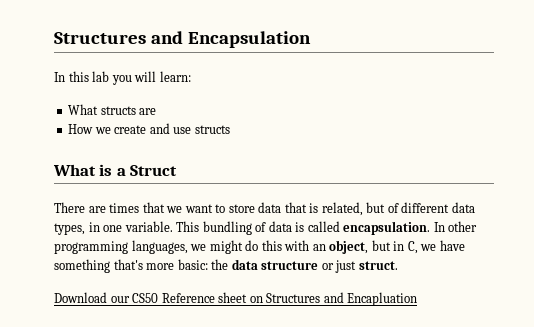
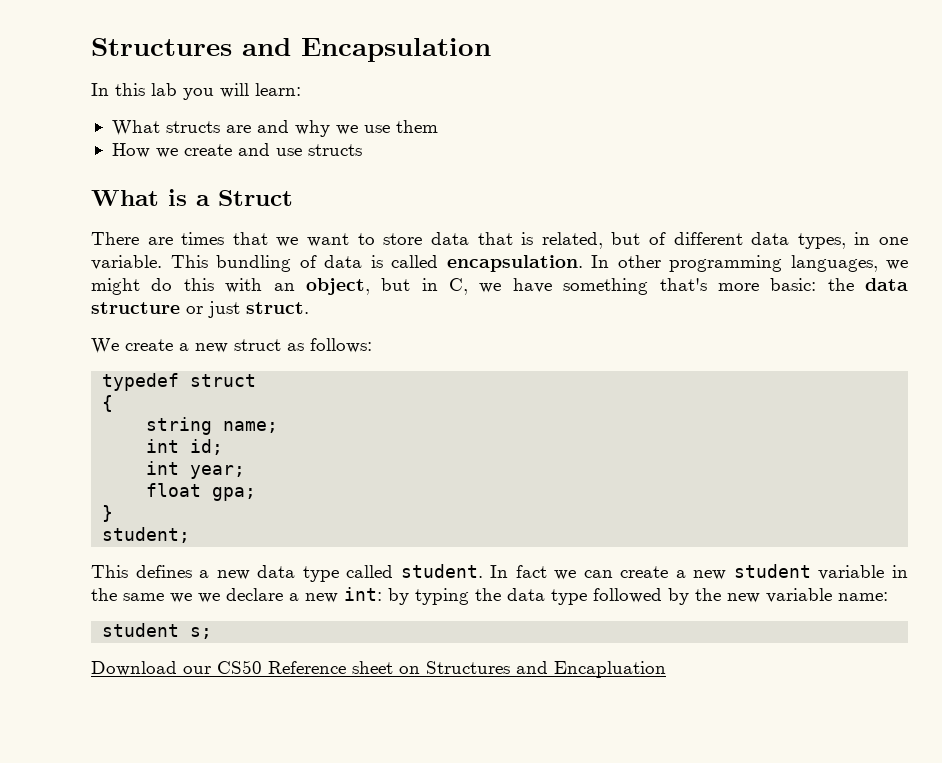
- What structs are
+ What structs are and why we use them
+ We create a new struct as follows:
+ typedef struct
+ {
+ string name;
+ int id;
+ int year;
+ float gpa;
+ }
+ student;
+ This defines a new data type called student. In fact we can create a new student variable in the same we we declare a new int: by typing the data type followed by the new variable name:
+ student s;

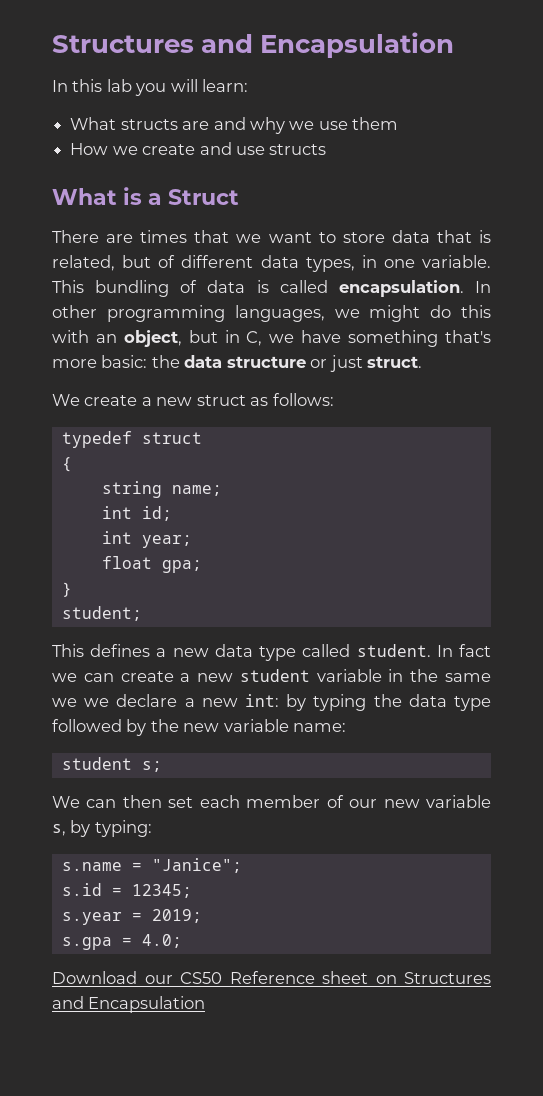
+ We can then set each member of our new variable s, by typing:
+ s.name = "Janice";
+ s.id = 12345;
+ s.year = 2019;
+ s.gpa = 4.0;
- Download our CS50 Reference sheet on Structures and Encapluation
+ Download our CS50 Reference sheet on Structures and Encapsulation

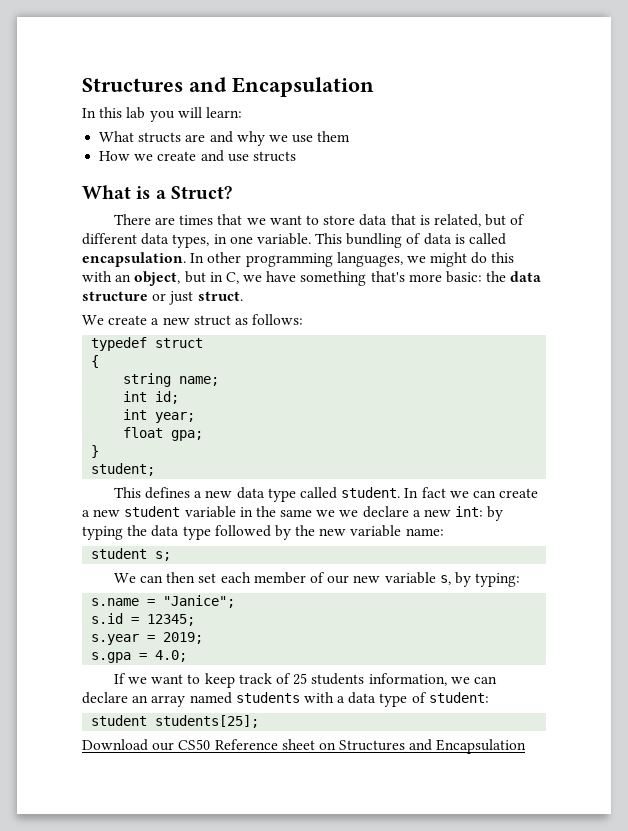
- What is a Struct
+ What is a Struct?
+ If we want to keep track of 25 students information, we can declare an array named students with a data type of student:
+ student students[25];

